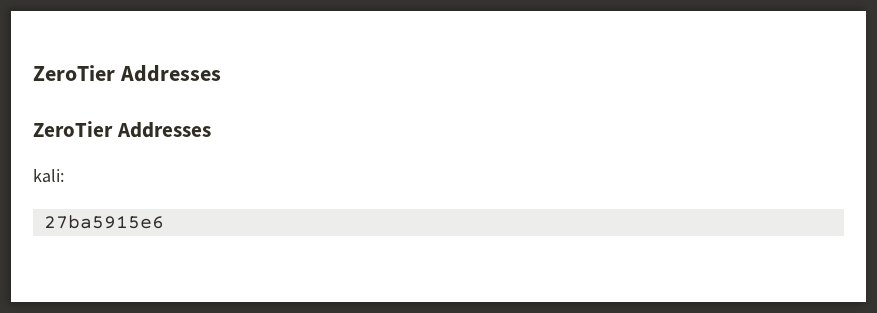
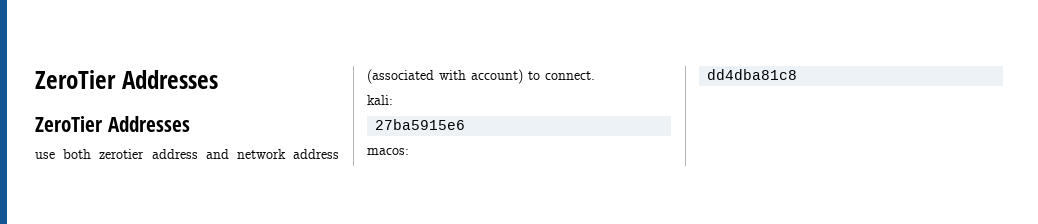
+ use both zerotier address and network address (associated with account) to connect.
+ macos:
+ dd4dba81c8

